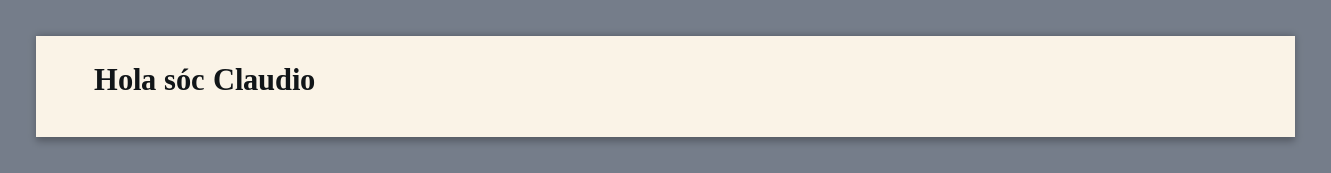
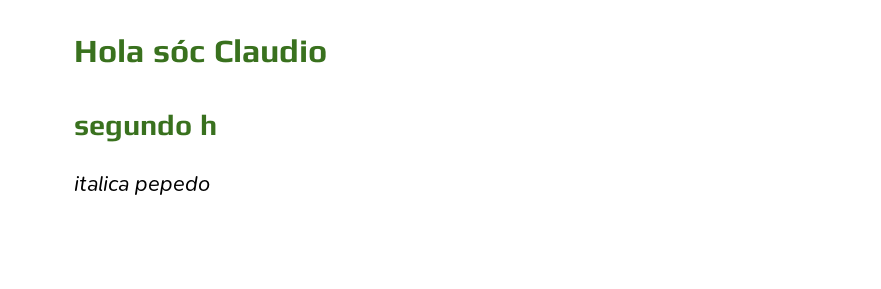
+ segundo h
+ italica pepedo

